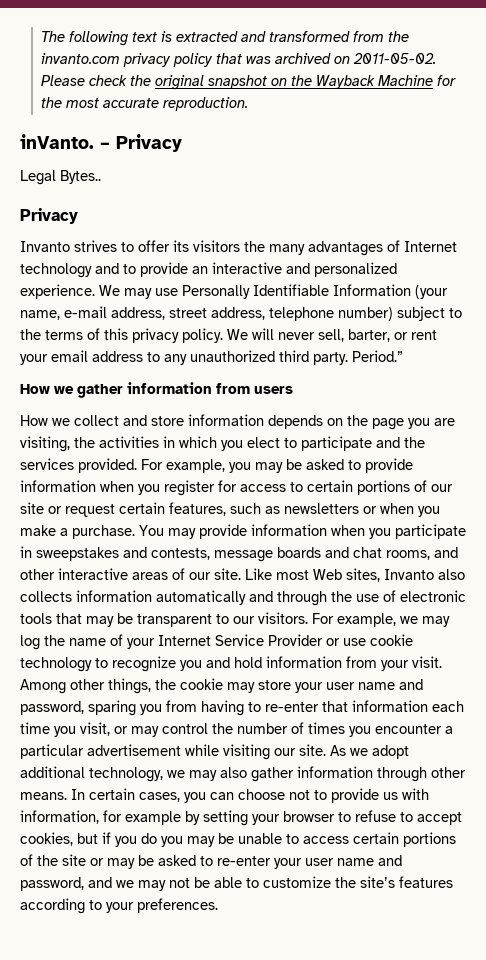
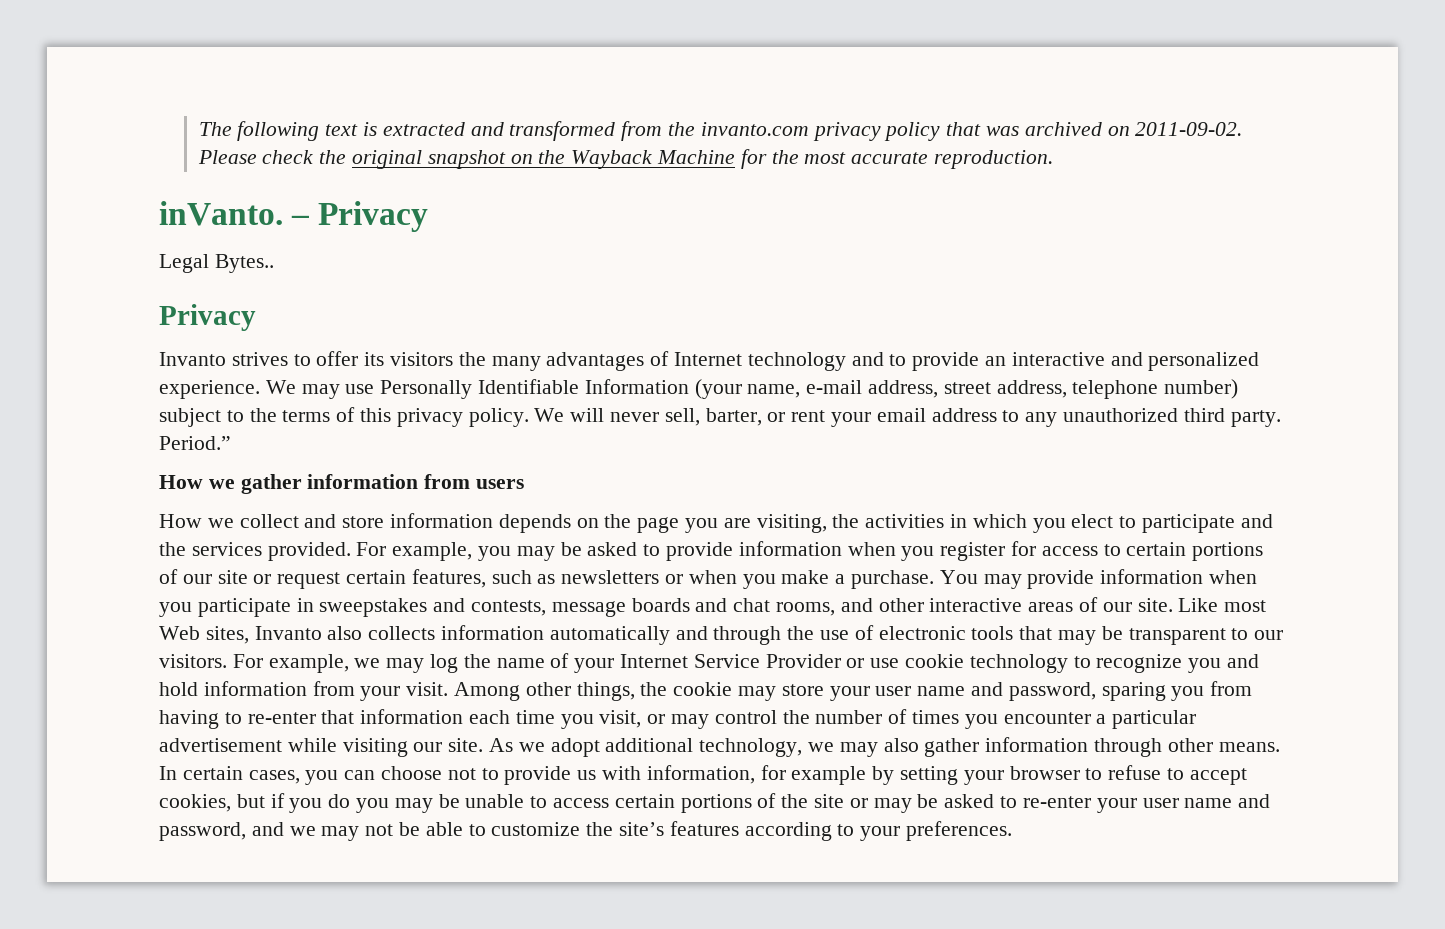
- The following text is extracted and transformed from the invanto.com privacy policy that was archived on 2011-05-02.
+ The following text is extracted and transformed from the invanto.com privacy policy that was archived on 2011-09-02.

